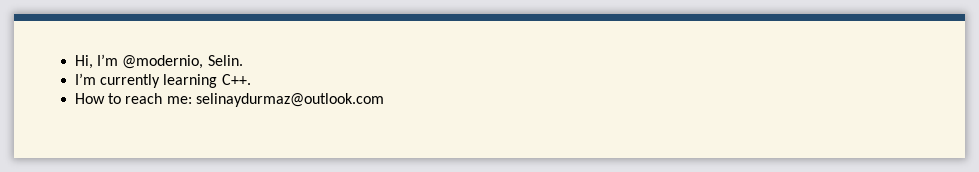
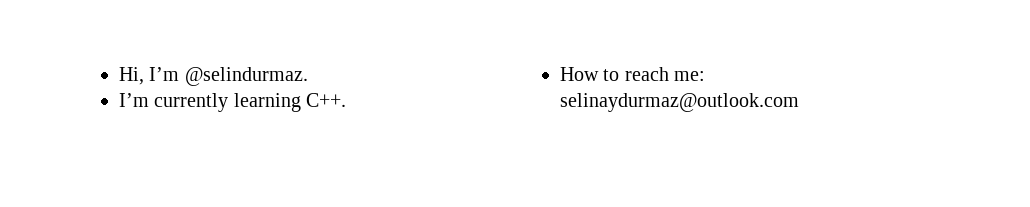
- Hi, I’m @modernio, Selin.
+ Hi, I’m @selindurmaz.

